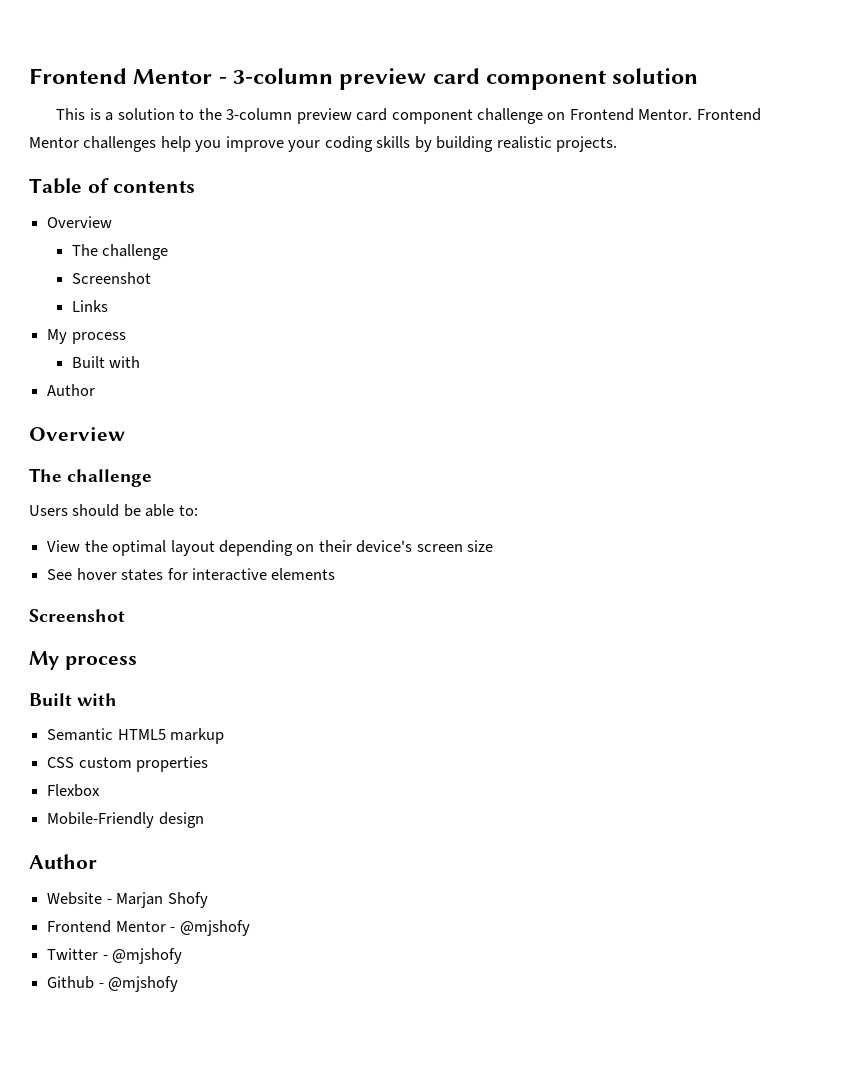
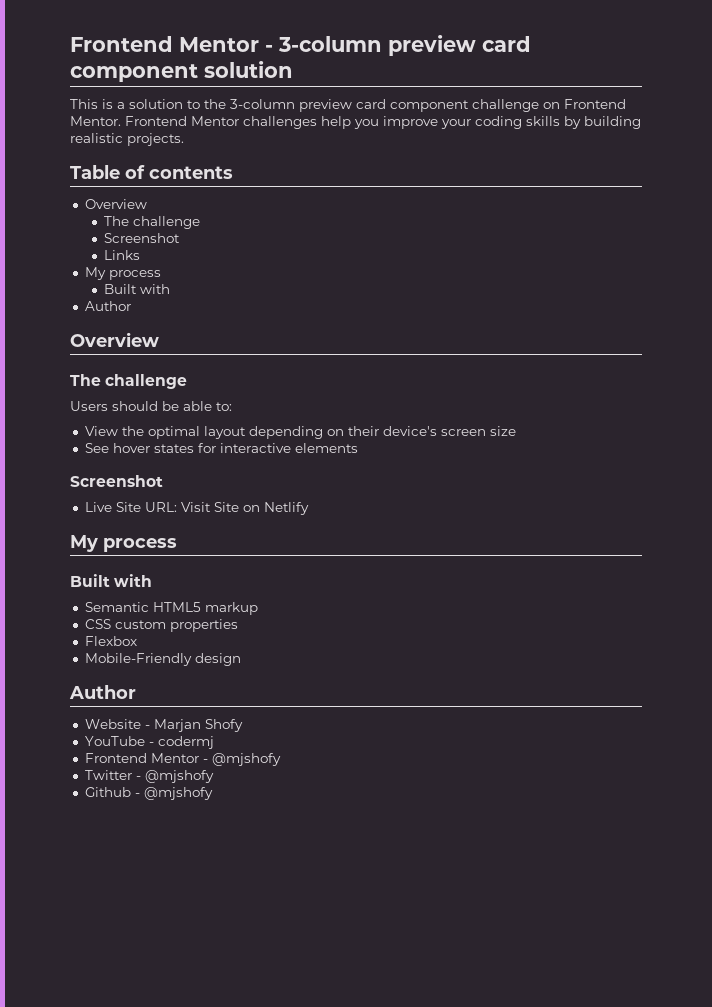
+ Live Site URL: Visit Site on Netlify
+ YouTube - codermj

